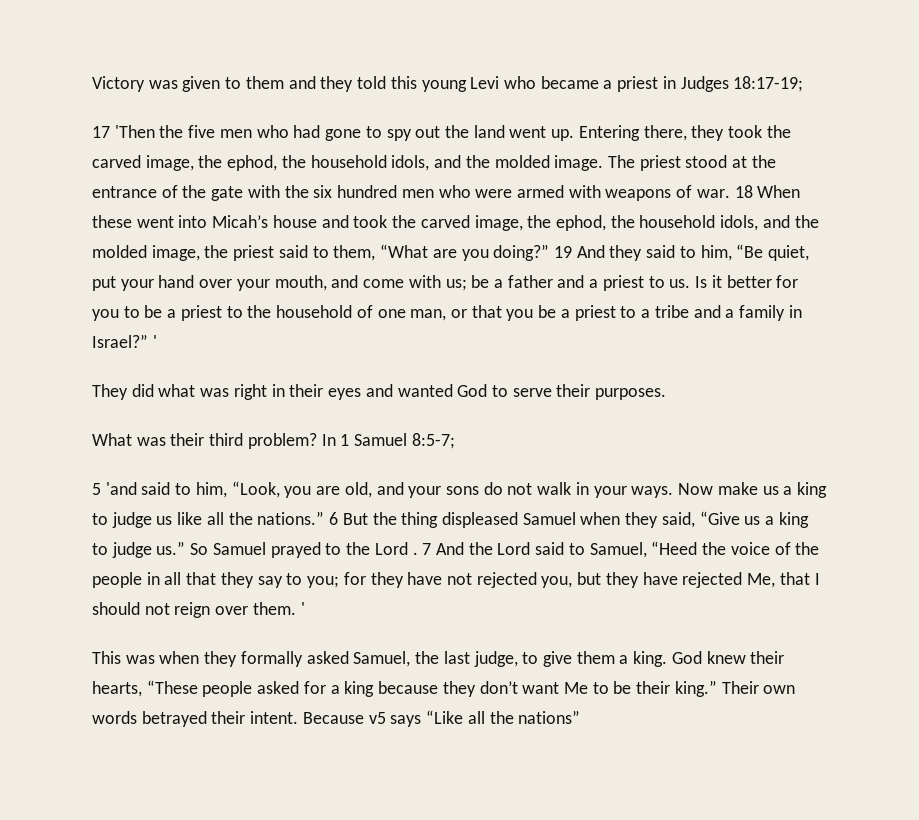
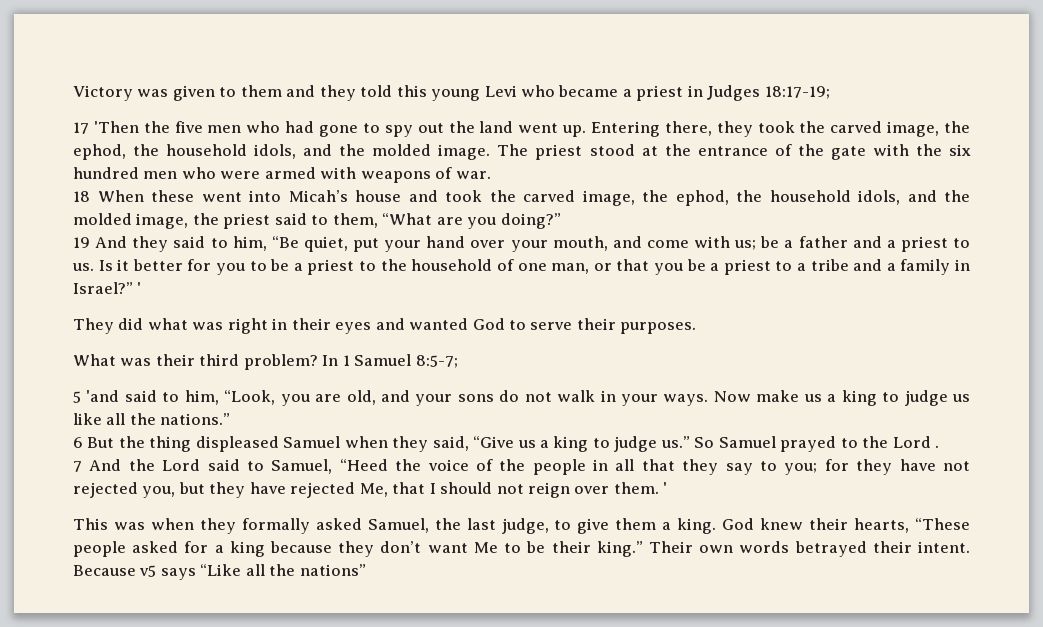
- The priest stood at the entrance of the gate with the six hundred men who were armed with weapons of war. 18 When these went into Micah’s house and took the carved image, the ephod, the household idols, and the molded image, the priest said to them, “What are you doing?” 19 And they said to him, “Be quiet, put your hand over your mouth, and come with us;
+ The priest stood at the entrance of the gate with the six hundred men who were armed with weapons of war.
+ 18 When these went into Micah’s house and took the carved image, the ephod, the household idols, and the molded image, the priest said to them, “What are you doing?”
+ 19 And they said to him, “Be quiet, put your hand over your mouth, and come with us;
- Now make us a king to judge us like all the nations.” 6 But the thing displeased Samuel when they said, “Give us a king to judge us.”
+ Now make us a king to judge us like all the nations.”
+ 6 But the thing displeased Samuel when they said, “Give us a king to judge us.”
- So Samuel prayed to the Lord . 7 And the Lord said to Samuel, “Heed the voice of the people in all that they say to you; for they have not rejected you, but they have rejected Me, that I should not reign over them.
+ So Samuel prayed to the Lord .
+ 7 And the Lord said to Samuel, “Heed the voice of the people in all that they say to you; for they have not rejected you, but they have rejected Me, that I should not reign over them.

